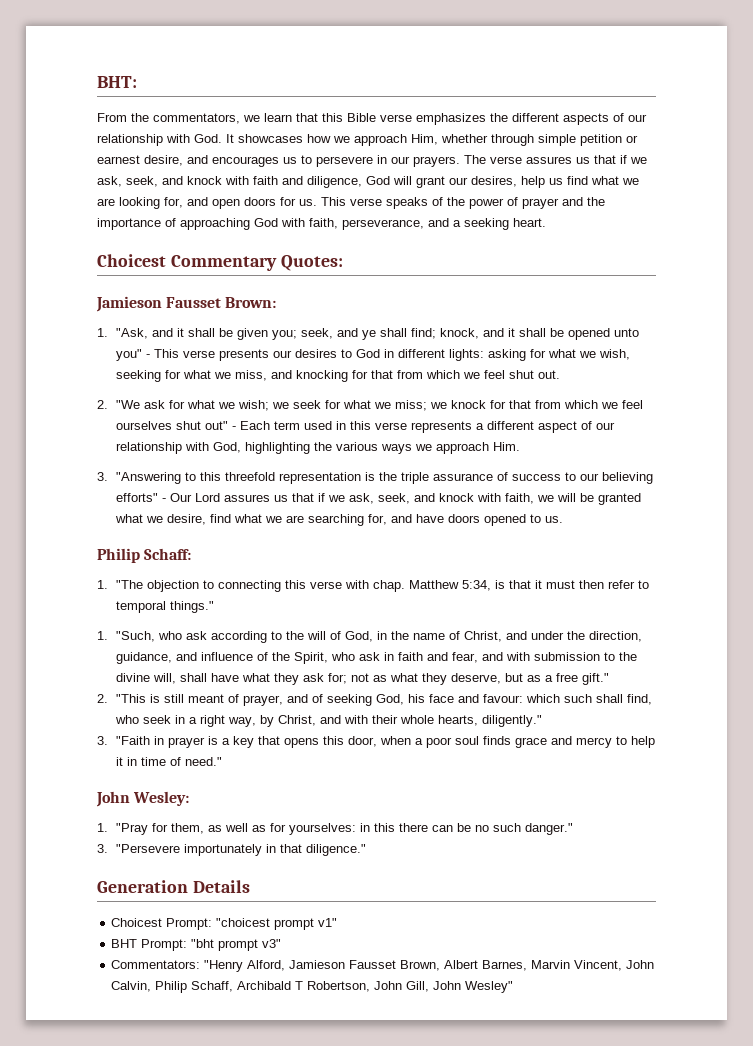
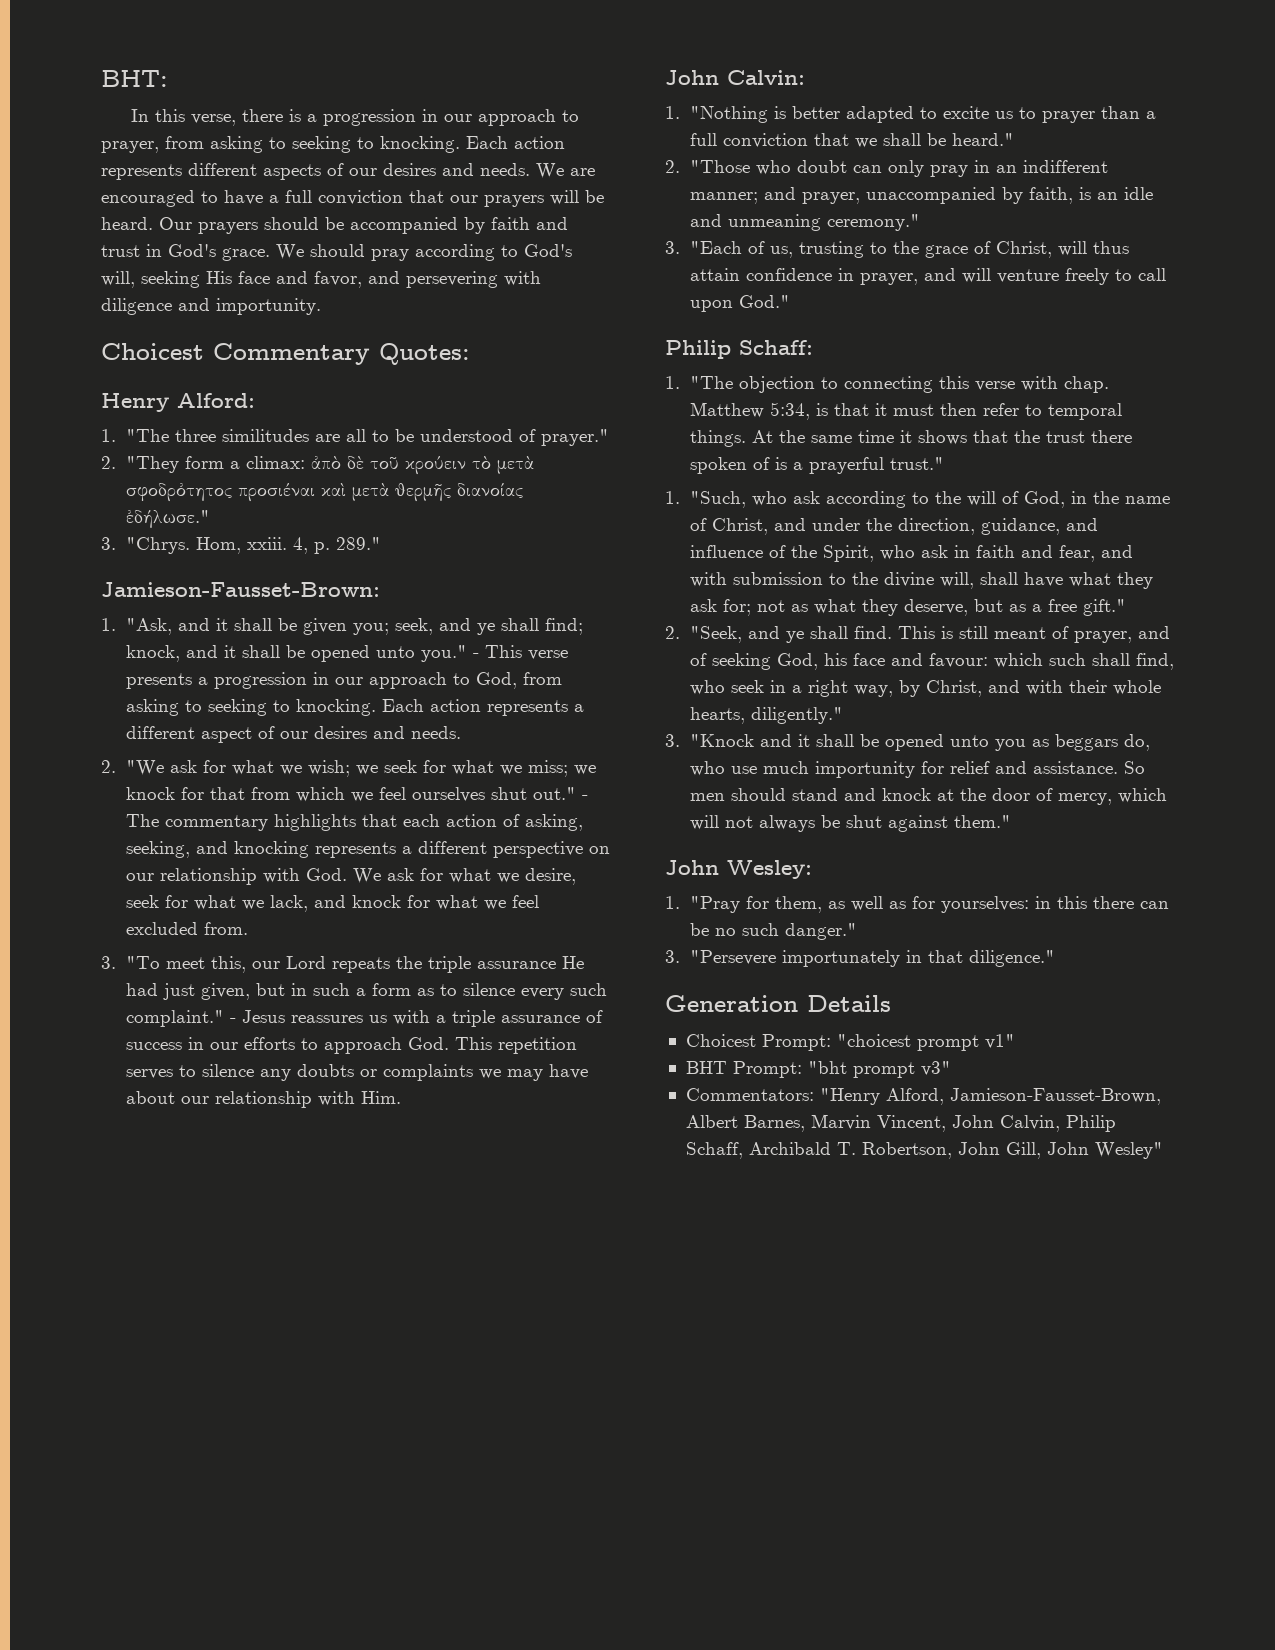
- From the commentators, we learn that this Bible verse emphasizes the different aspects of our relationship with God. It showcases how we approach Him, whether through simple petition or earnest desire, and encourages us to persevere in our prayers. The verse assures us that if we ask, seek, and knock with faith and diligence, God will grant our desires, help us find what we are looking for, and open doors for us. This verse speaks of the power of prayer and the importance of approaching God with faith, perseverance, and a seeking heart.
+ In this verse, there is a progression in our approach to prayer, from asking to seeking to knocking. Each action represents different aspects of our desires and needs. We are encouraged to have a full conviction that our prayers will be heard. Our prayers should be accompanied by faith and trust in God's grace. We should pray according to God's will, seeking His face and favor, and persevering with diligence and importunity.
  Choicest Commentary Quotes:
- Jamieson Fausset Brown:
+ Henry Alford:
+ 1. "The three similitudes are all to be understood of prayer."
+ 2. "They form a climax: ἀπὸ δὲ τοῦ κρούειν τὸ μετὰ σφοδρὀτητος προσιέναι καὶ μετὰ θερμῆς διανοίας ἐδήλωσε."
+ 3. "Chrys. Hom, xxiii. 4, p. 289."
+ Jamieson-Fausset-Brown:
- 1. "Ask, and it shall be given you; seek, and ye shall find; knock, and it shall be opened unto you" - This verse presents our desires to God in different lights: asking for what we wish, seeking for what we miss, and knocking for that from which we feel shut out.
+ 1. "Ask, and it shall be given you; seek, and ye shall find; knock, and it shall be opened unto you." - This verse presents a progression in our approach to God, from asking to seeking to knocking. Each action represents a different aspect of our desires and needs.
- 2. "We ask for what we wish; we seek for what we miss; we knock for that from which we feel ourselves shut out" - Each term used in this verse represents a different aspect of our relationship with God, highlighting the various ways we approach Him.
- 3. "Answering to this threefold representation is the triple assurance of success to our believing efforts" - Our Lord assures us that if we ask, seek, and knock with faith, we will be granted what we desire, find what we are searching for, and have doors opened to us.
+ 2. "We ask for what we wish; we seek for what we miss; we knock for that from which we feel ourselves shut out." - The commentary highlights that each action of asking, seeking, and knocking represents a different perspective on our relationship with God. We ask for what we desire, seek for what we lack, and knock for what we feel excluded from.
+ 3. "To meet this, our Lord repeats the triple assurance He had just given, but in such a form as to silence every such complaint." - Jesus reassures us with a triple assurance of success in our efforts to approach God. This repetition serves to silence any doubts or complaints we may have about our relationship with Him.
+ John Calvin:
+ 1. "Nothing is better adapted to excite us to prayer than a full conviction that we shall be heard."
+ 2. "Those who doubt can only pray in an indifferent manner; and prayer, unaccompanied by faith, is an idle and unmeaning ceremony."
+ 3. "Each of us, trusting to the grace of Christ, will thus attain confidence in prayer, and will venture freely to call upon God."
- Matthew 5:34, is that it must then refer to temporal things."
+ Matthew 5:34, is that it must then refer to temporal things. At the same time it shows that the trust there spoken of is a prayerful trust."
- 2. "This is still meant of prayer, and of seeking God, his face and favour: which such shall find, who seek in a right way, by Christ, and with their whole hearts, diligently."
+ 2. "Seek, and ye shall find. This is still meant of prayer, and of seeking God, his face and favour: which such shall find, who seek in a right way, by Christ, and with their whole hearts, diligently."
- 3. "Faith in prayer is a key that opens this door, when a poor soul finds grace and mercy to help it in time of need."
+ 3. "Knock and it shall be opened unto you as beggars do, who use much importunity for relief and assistance. So men should stand and knock at the door of mercy, which will not always be shut against them."
- Commentators: "Henry Alford, Jamieson Fausset Brown, Albert Barnes, Marvin Vincent, John Calvin, Philip Schaff, Archibald T Robertson, John Gill, John Wesley"
+ Commentators: "Henry Alford, Jamieson-Fausset-Brown, Albert Barnes, Marvin Vincent, John Calvin, Philip Schaff, Archibald T. Robertson, John Gill, John Wesley"

